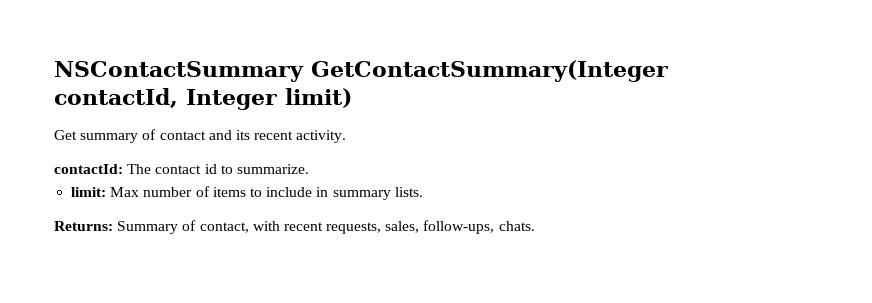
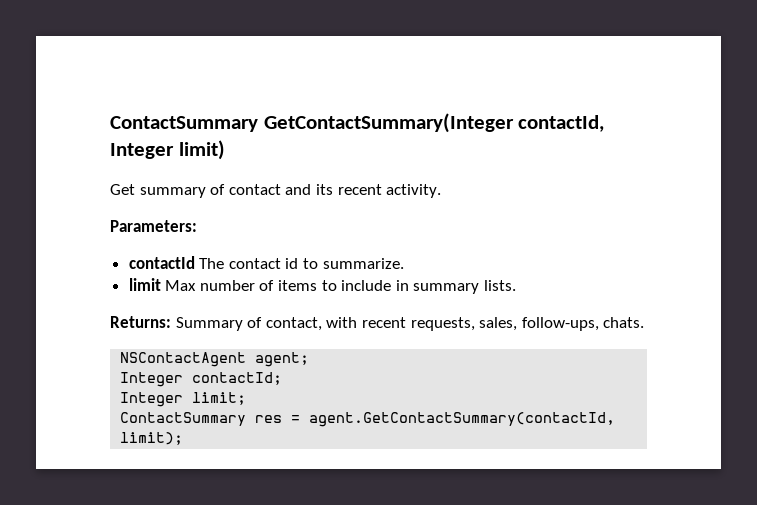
- NSContactSummary GetContactSummary(Integer contactId, Integer limit)
+ ContactSummary GetContactSummary(Integer contactId, Integer limit)
- contactId: The contact id to summarize.
+ Parameters:
+ contactId The contact id to summarize.
- limit: Max number of items to include in summary lists.
+ limit Max number of items to include in summary lists.
+ NSContactAgent agent;
+ Integer contactId;
+ Integer limit;
+ ContactSummary res = agent.GetContactSummary(contactId, limit);

